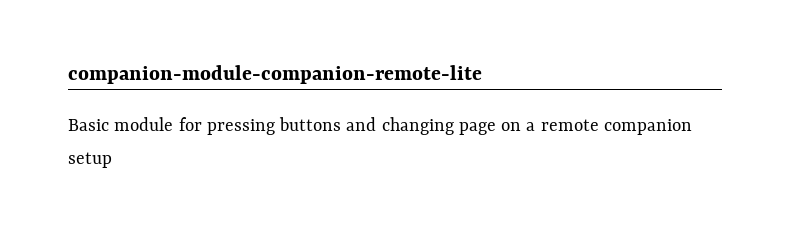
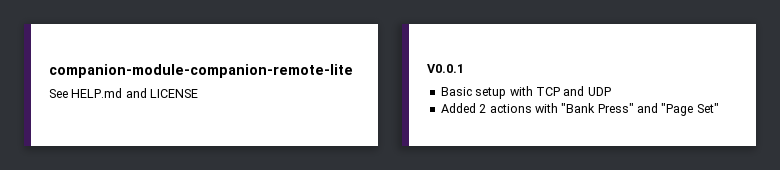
- Basic module for pressing buttons and changing page on a remote companion setup
+ See HELP.md and LICENSE
+ V0.0.1
+ Basic setup with TCP and UDP
+ Added 2 actions with "Bank Press" and "Page Set"

